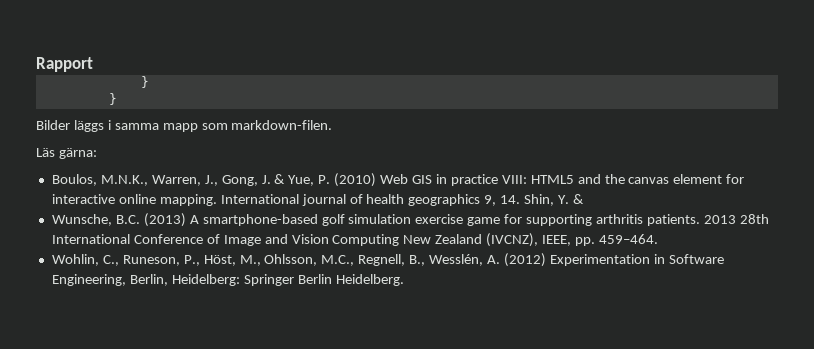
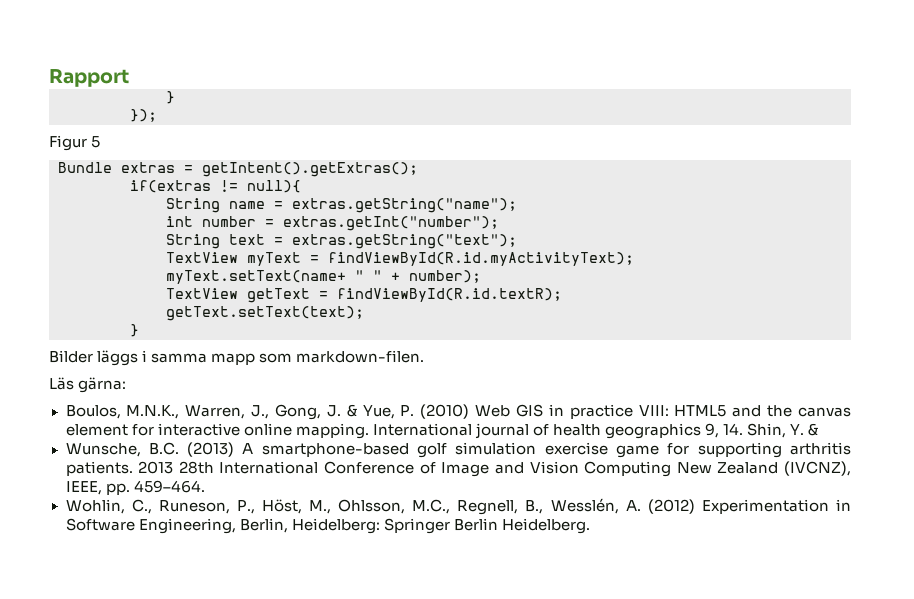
+ });
+ Figur 5
+ Bundle extras = getIntent().getExtras();
+ if(extras != null){
+ String name = extras.getString("name");
+ int number = extras.getInt("number");
+ String text = extras.getString("text");
+ TextView myText = findViewById(R.id.myActivityText);
+ myText.setText(name+ " " + number);
+ TextView getText = findViewById(R.id.textR);
+ getText.setText(text);

